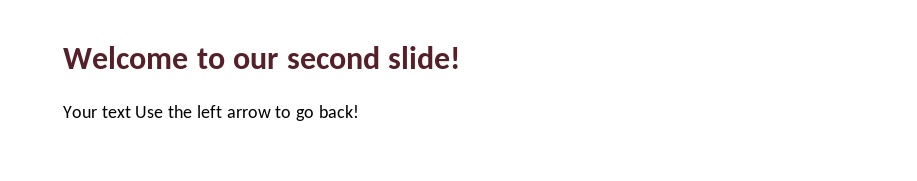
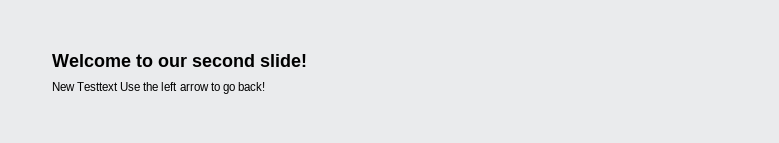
- Your text Use the left arrow to go back!
+ New Testtext Use the left arrow to go back!

